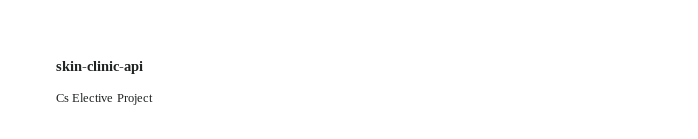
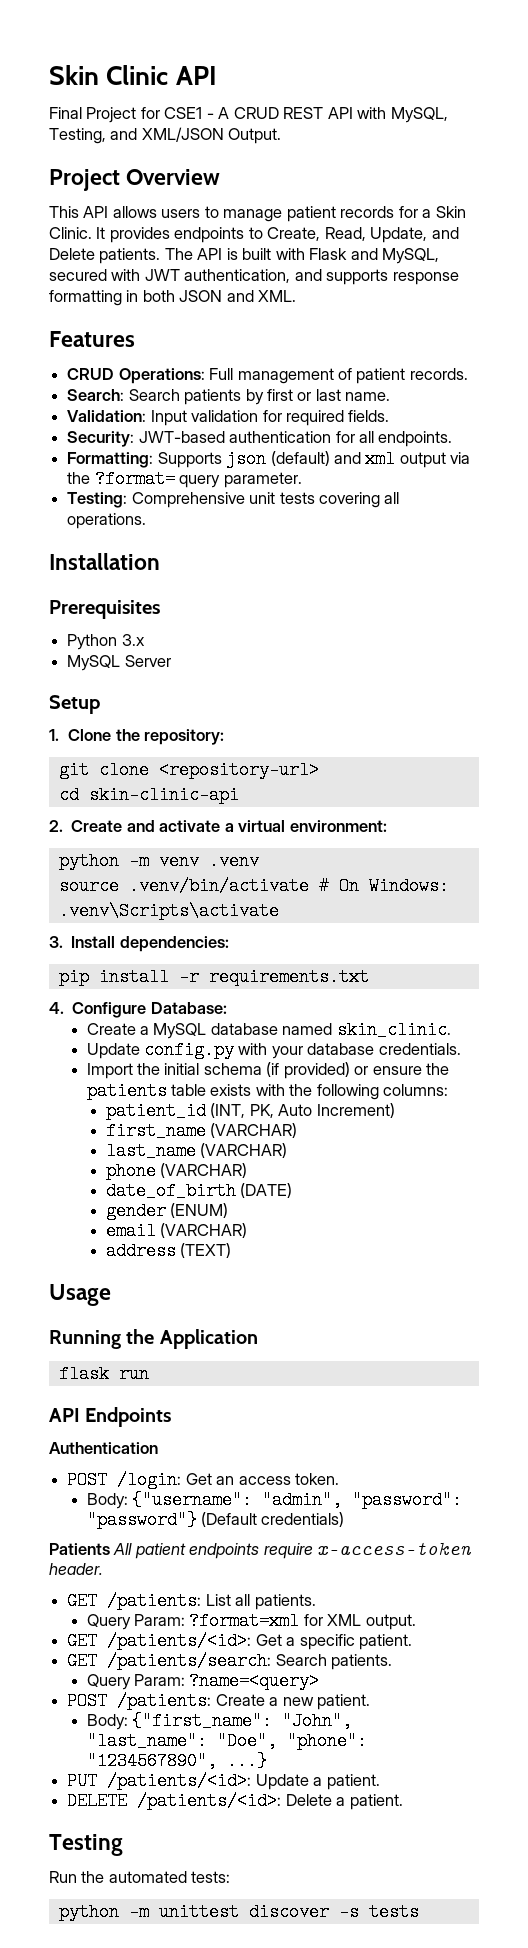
- skin-clinic-api
- Cs Elective Project
+ Skin Clinic API
+ Final Project for CSE1 - A CRUD REST API with MySQL, Testing, and XML/JSON Output.
+ Project Overview
+ This API allows users to manage patient records for a Skin Clinic. It provides endpoints to Create, Read, Update, and Delete patients. The API is built with Flask and MySQL, secured with JWT authentication, and supports response formatting in both JSON and XML.
+ Features
+ CRUD Operations: Full management of patient records.
+ Search: Search patients by first or last name.
+ Validation: Input validation for required fields.
+ Security: JWT-based authentication for all endpoints.
+ Formatting: Supports json (default) and xml output via the ?format= query parameter.
+ Testing: Comprehensive unit tests covering all operations.
+ Installation
+ Prerequisites
+ Python 3.x
+ MySQL Server
+ Setup
+ 1. Clone the repository:
+ git clone <repository-url>
+ cd skin-clinic-api
+ 2. Create and activate a virtual environment:
+ python -m venv .venv
+ source .venv/bin/activate # On Windows: .venv\Scripts\activate
+ 3. Install dependencies:
+ pip install -r requirements.txt
+ 4. Configure Database:
+ Create a MySQL database named skin_clinic.
+ Update config.py with your database credentials.
+ Import the initial schema (if provided) or ensure the patients table exists with the following columns:
+ patient_id (INT, PK, Auto Increment)
+ first_name (VARCHAR)
+ last_name (VARCHAR)
+ phone (VARCHAR)
+ date_of_birth (DATE)
+ gender (ENUM)
+ email (VARCHAR)
+ address (TEXT)
+ Usage
+ Running the Application
+ flask run
+ API Endpoints
+ Authentication
+ POST /login: Get an access token.
+ Body: {"username": "admin", "password": "password"} (Default credentials)
+ Patients All patient endpoints require x-access-token header.
+ GET /patients: List all patients.
+ Query Param: ?format=xml for XML output.
+ GET /patients/<id>: Get a specific patient.
+ GET /patients/search: Search patients.
+ Query Param: ?name=<query>
+ POST /patients: Create a new patient.
+ Body: {"first_name": "John", "last_name": "Doe", "phone": "1234567890", ...}
+ PUT /patients/<id>: Update a patient.
+ DELETE /patients/<id>: Delete a patient.
+ Testing
+ Run the automated tests:
+ python -m unittest discover -s tests

